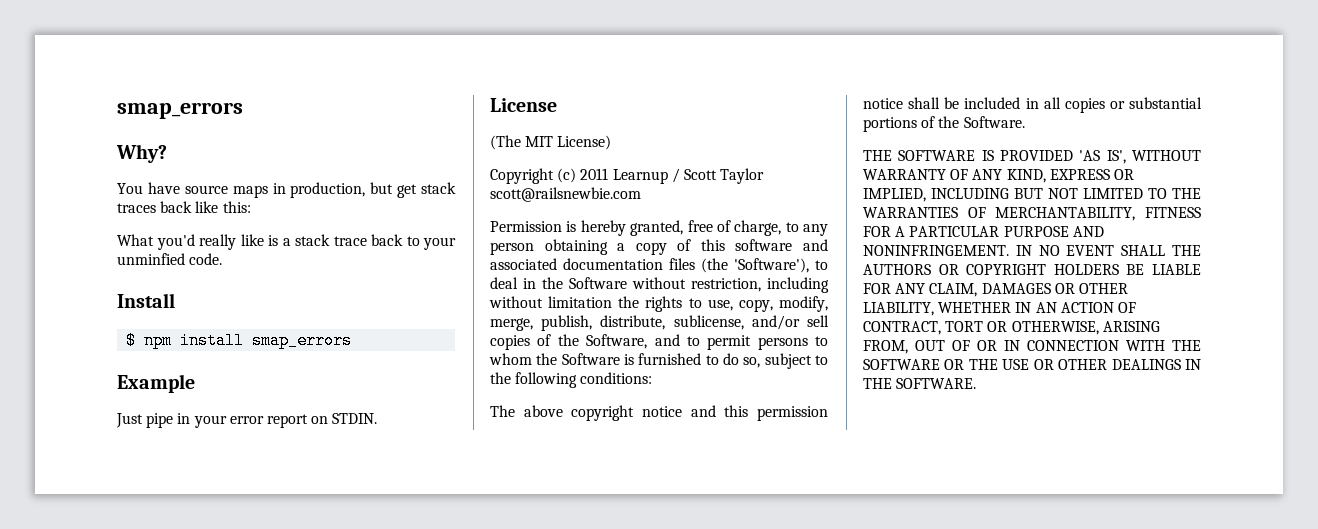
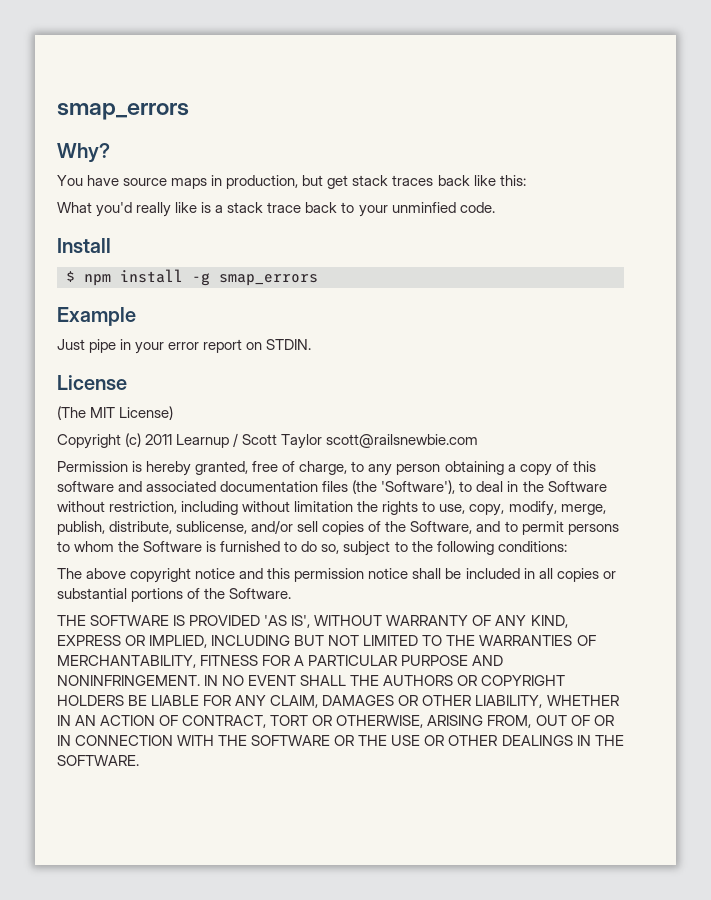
- $ npm install smap_errors
+ $ npm install -g smap_errors

